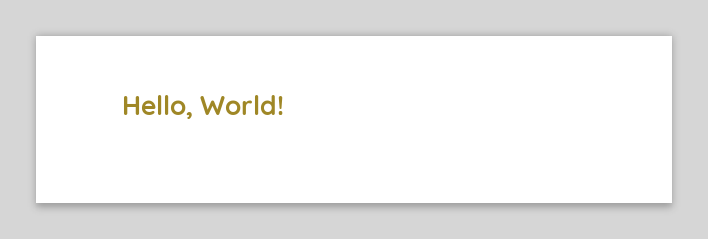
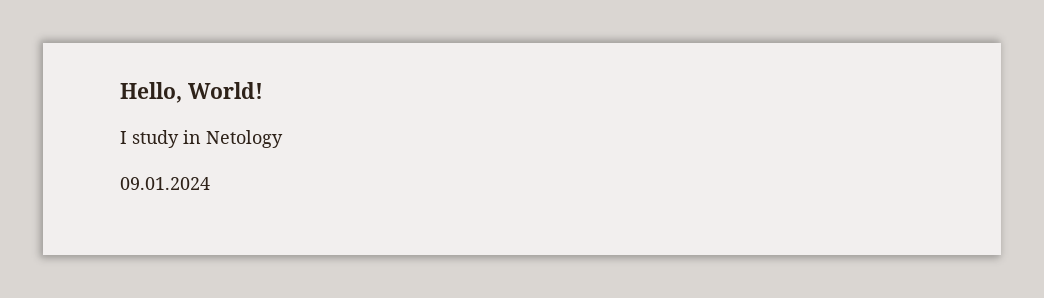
+ I study in Netology
+ 09.01.2024

